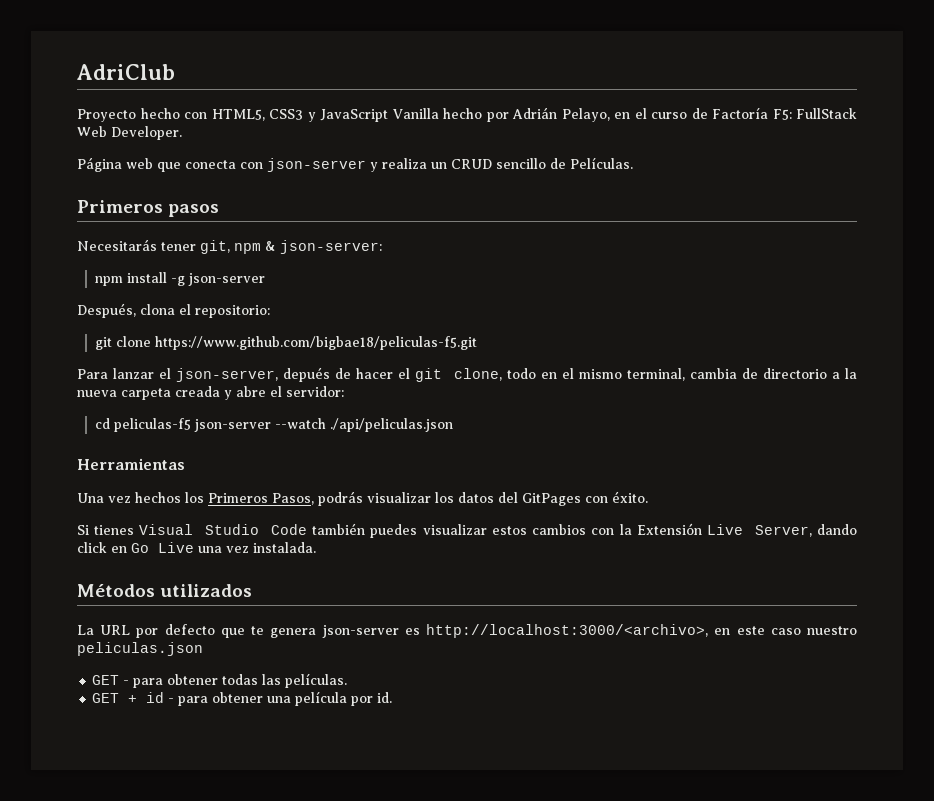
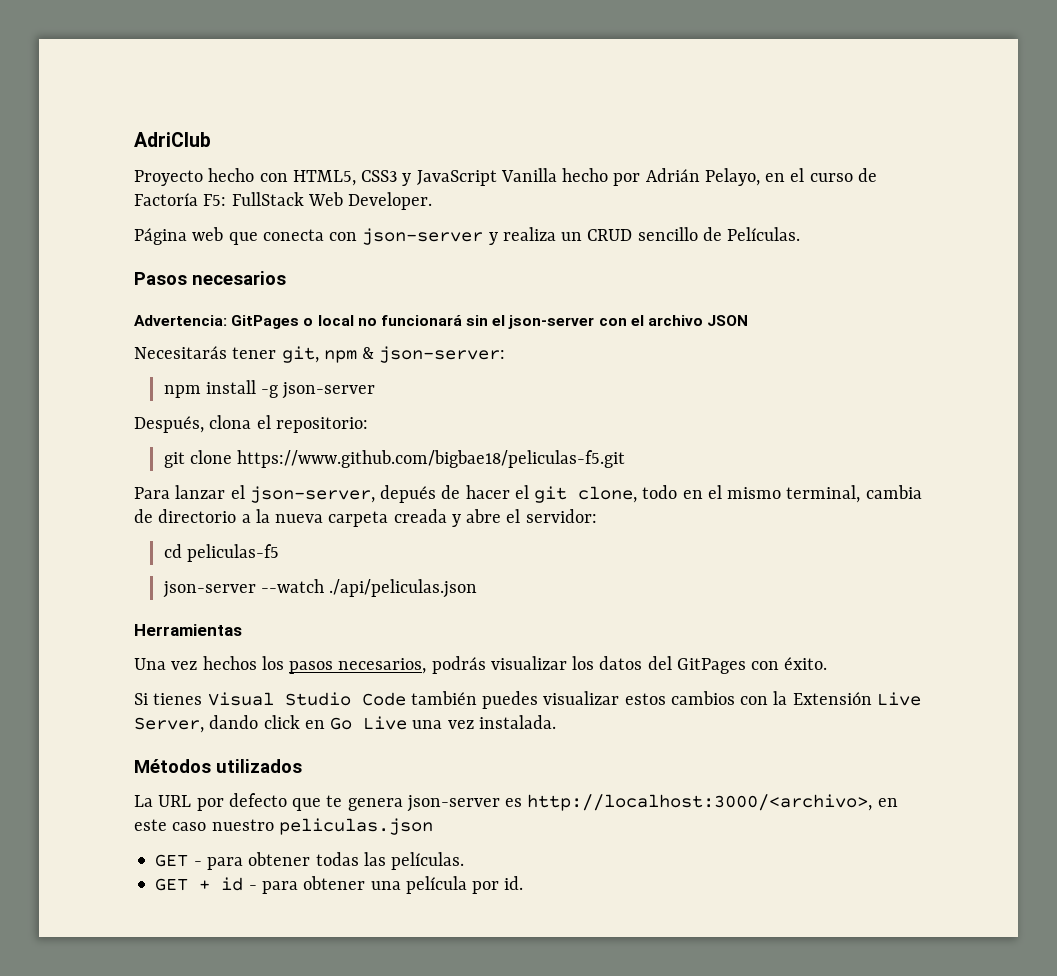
- Primeros pasos
+ Pasos necesarios
+ Advertencia: GitPages o local no funcionará sin el json-server con el archivo JSON
- cd peliculas-f5 json-server --watch ./api/peliculas.json
+ cd peliculas-f5
+ json-server --watch ./api/peliculas.json
- Una vez hechos los Primeros Pasos, podrás visualizar los datos del GitPages con éxito.
+ Una vez hechos los pasos necesarios, podrás visualizar los datos del GitPages con éxito.

